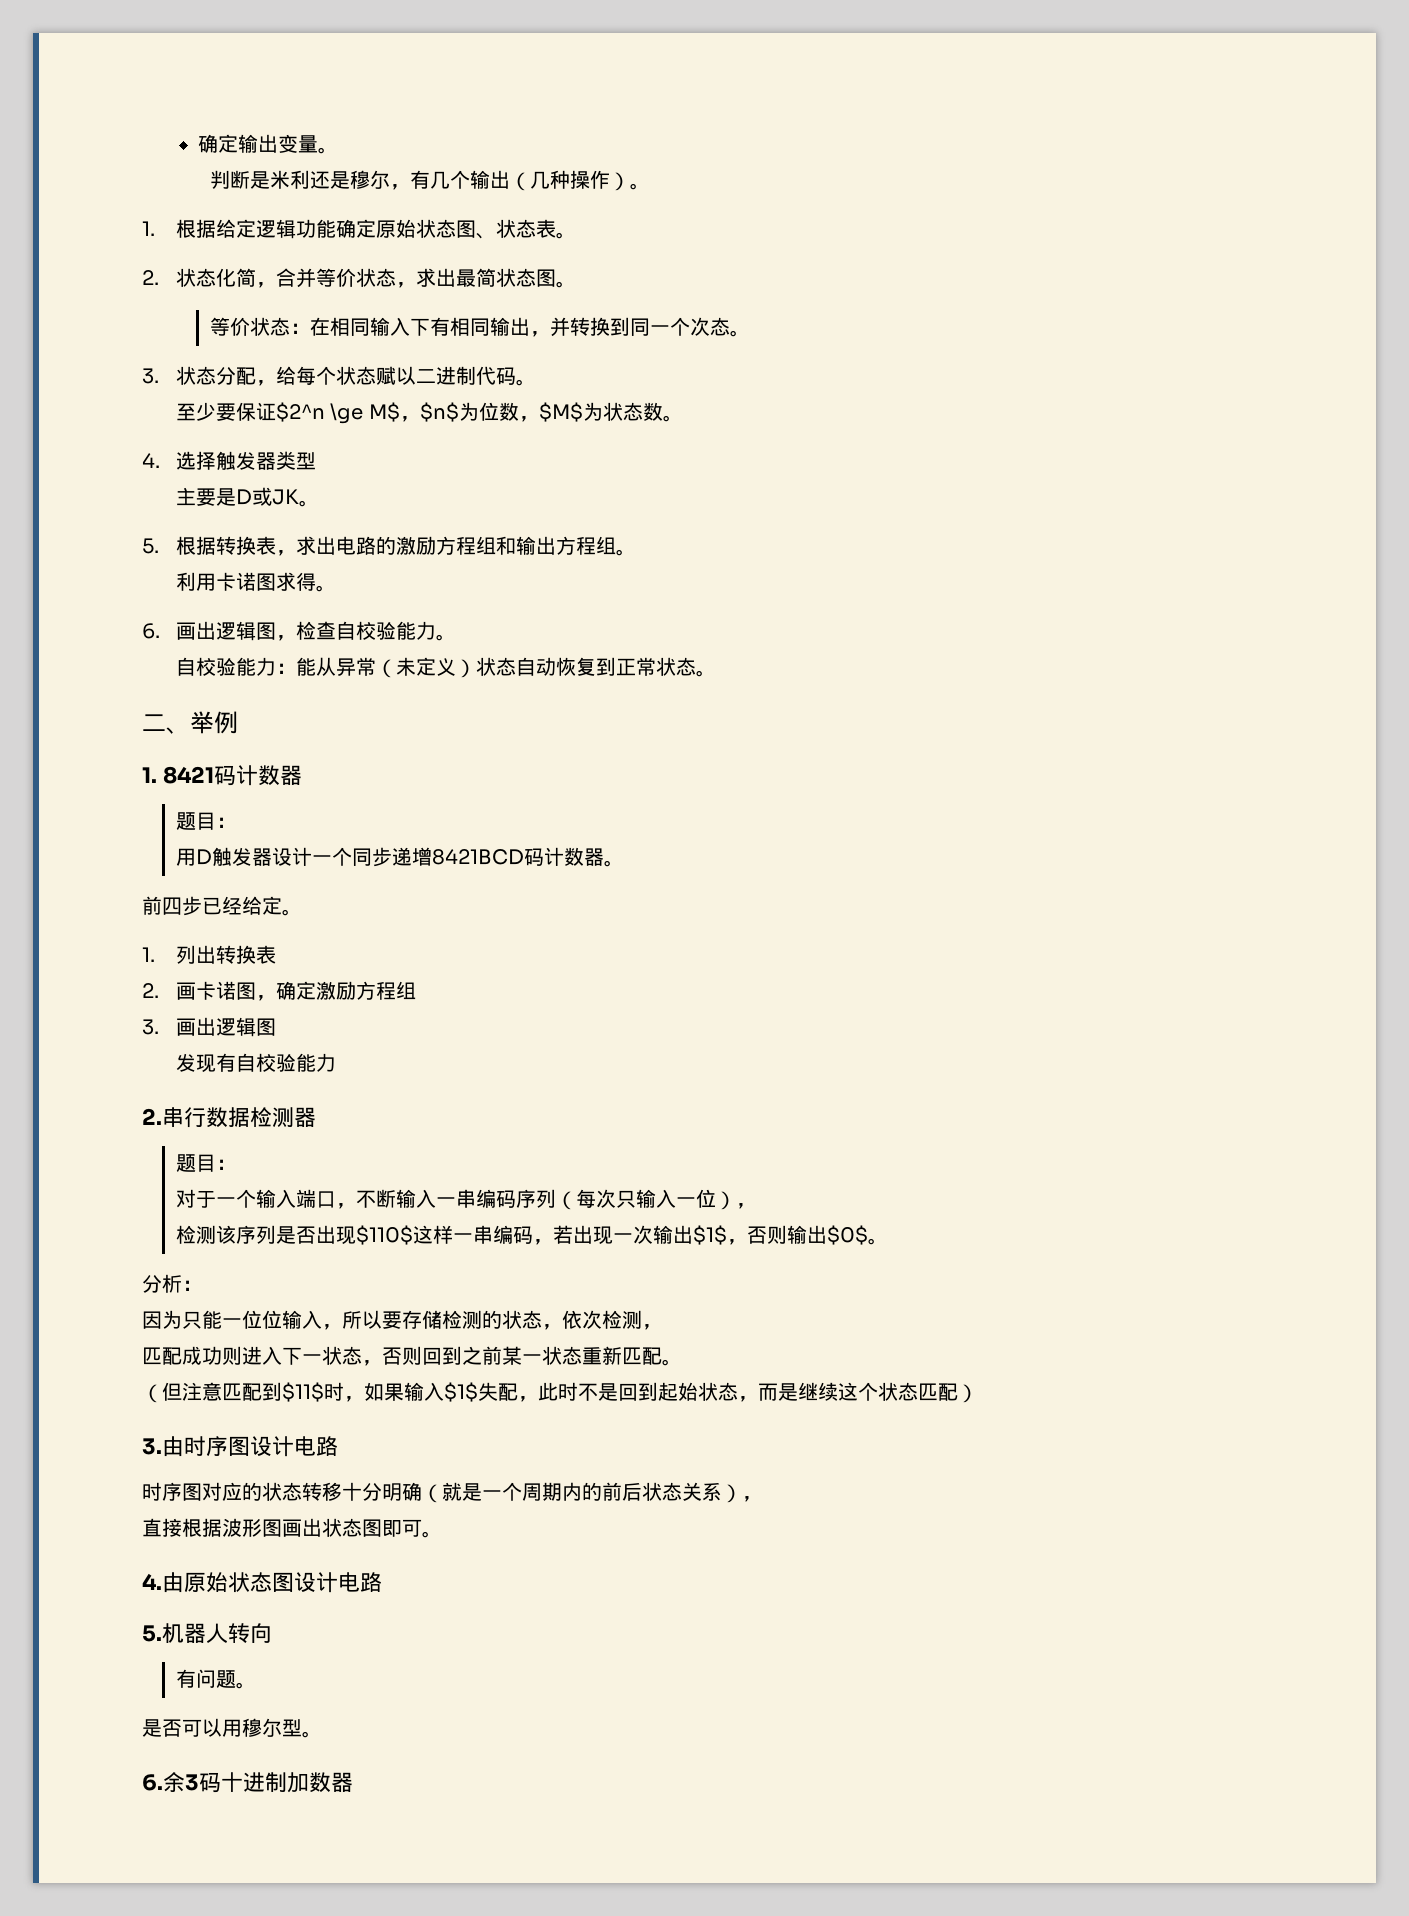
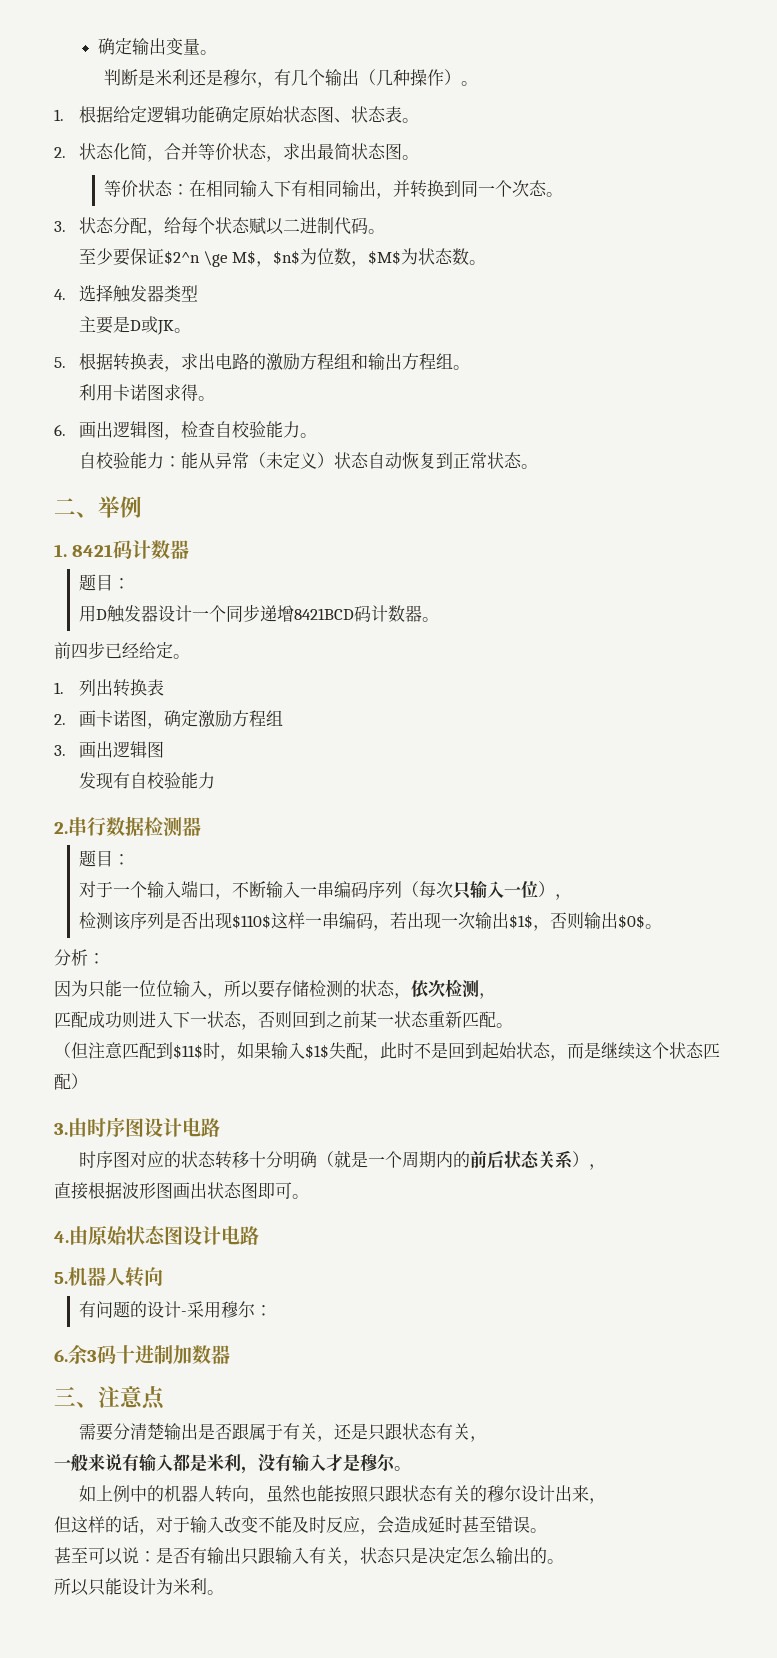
- 有问题。
- 是否可以用穆尔型。
+ 有问题的设计-采用穆尔：
+ 三、注意点
+ 需要分清楚输出是否跟属于有关，还是只跟状态有关，
+ 一般来说有输入都是米利，没有输入才是穆尔。
+ 如上例中的机器人转向，虽然也能按照只跟状态有关的穆尔设计出来，
+ 但这样的话，对于输入改变不能及时反应，会造成延时甚至错误。
+ 甚至可以说：是否有输出只跟输入有关，状态只是决定怎么输出的。
+ 所以只能设计为米利。

